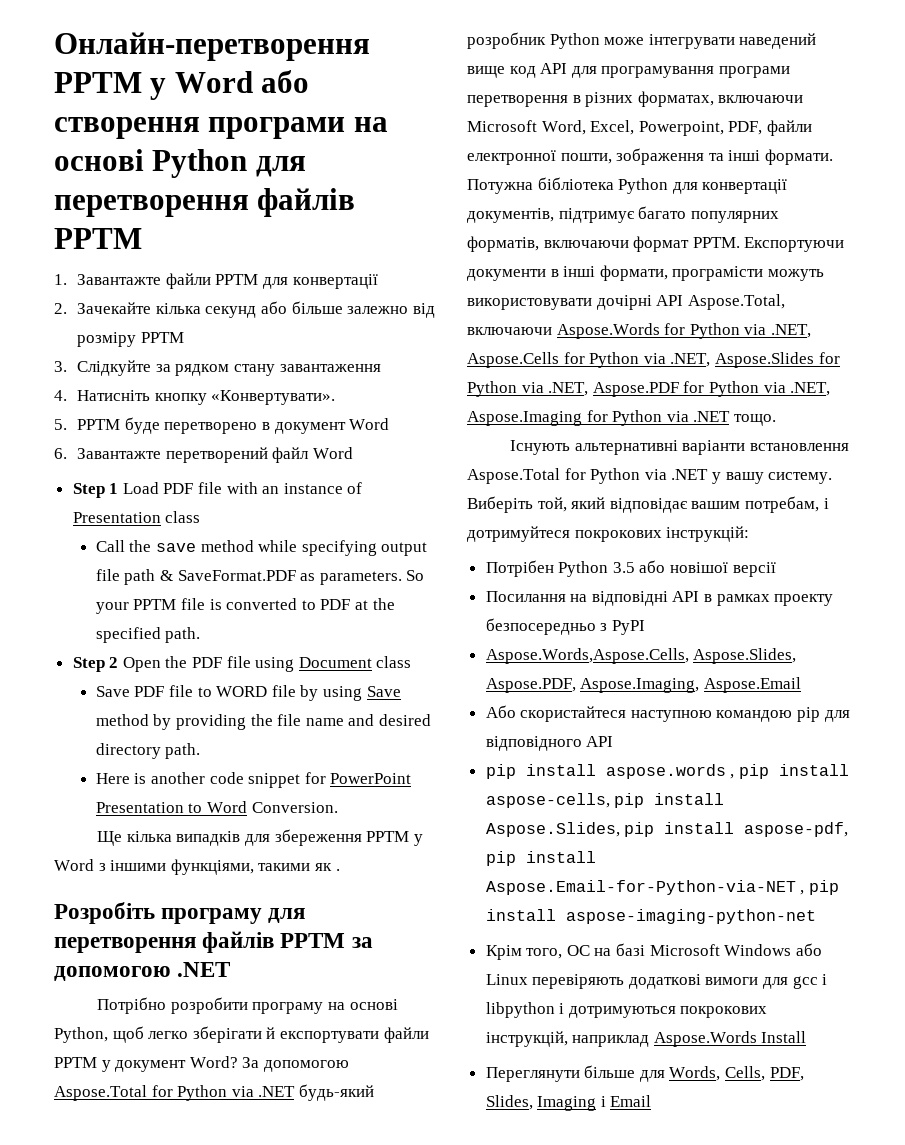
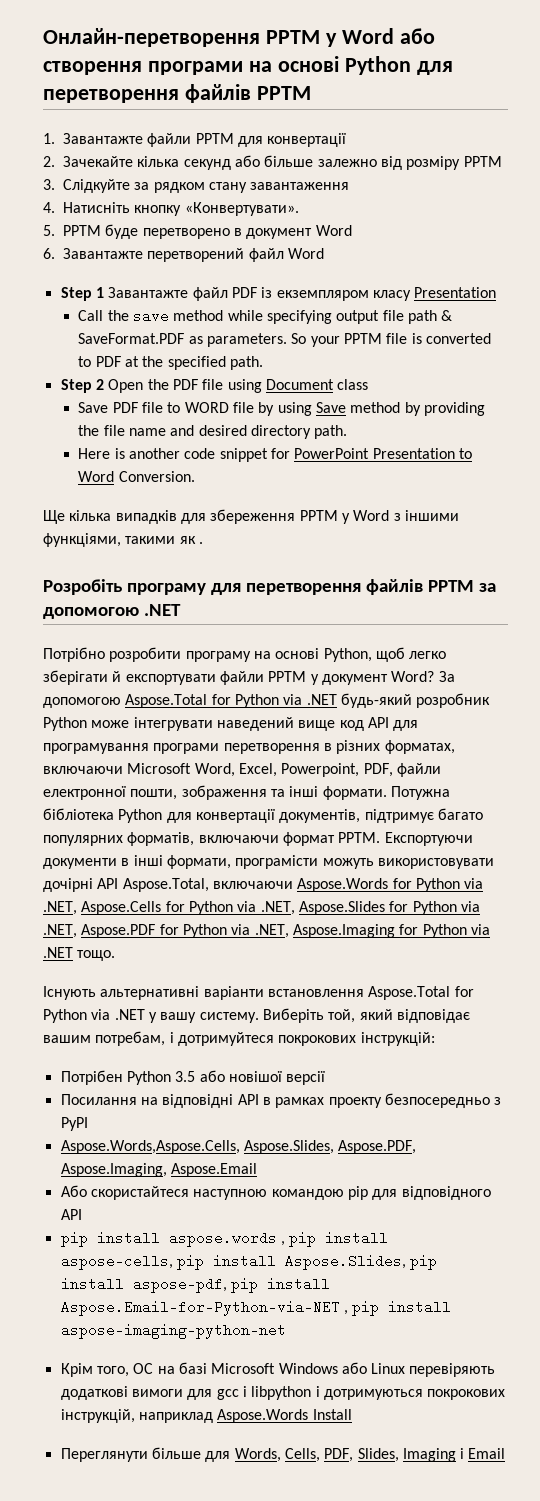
- Step 1 Load PDF file with an instance of Presentation class
+ Step 1 Завантажте файл PDF із екземпляром класу Presentation

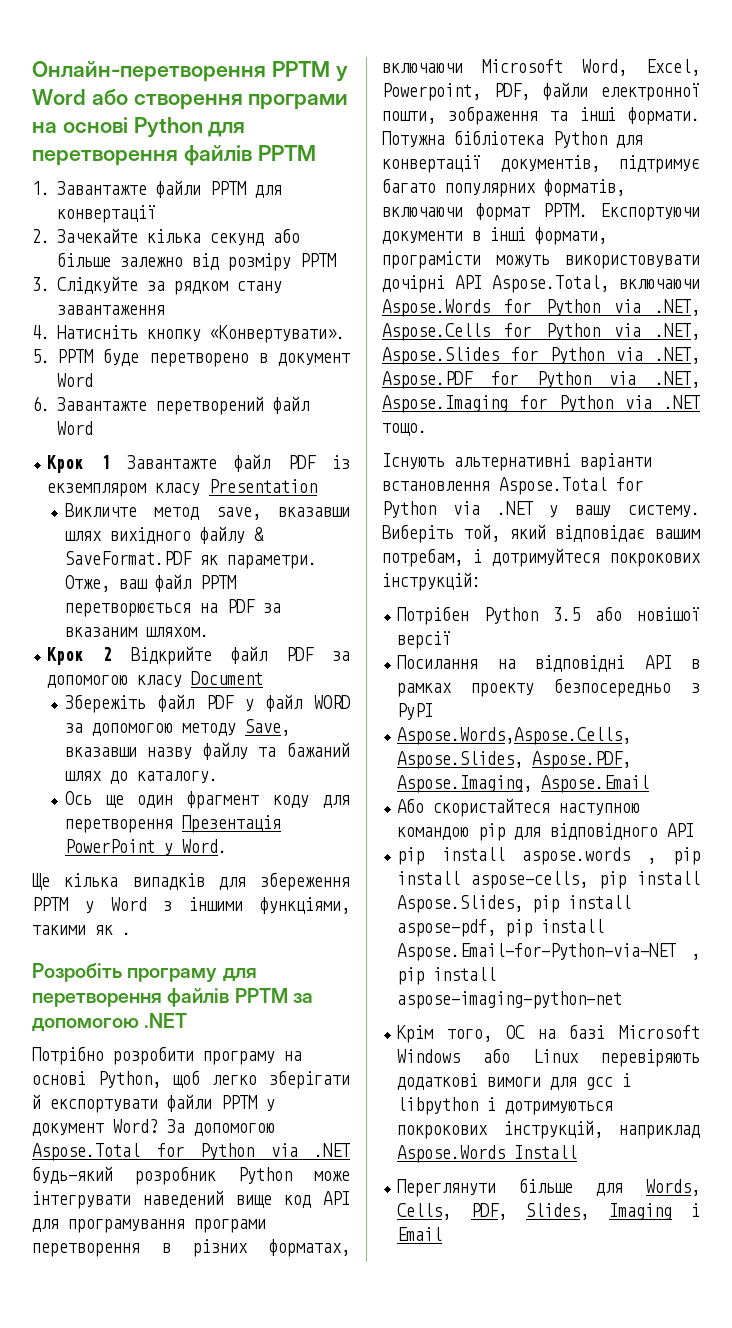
- Step 1 Завантажте файл PDF із екземпляром класу Presentation
+ Крок 1 Завантажте файл PDF із екземпляром класу Presentation
- Call the save method while specifying output file path & SaveFormat.PDF as parameters. So your PPTM file is converted to PDF at the specified path.
- Step 2 Open the PDF file using Document class
- Save PDF file to WORD file by using Save method by providing the file name and desired directory path.
- Here is another code snippet for PowerPoint Presentation to Word Conversion.
+ Викличте метод save, вказавши шлях вихідного файлу & SaveFormat.PDF як параметри. Отже, ваш файл PPTM перетворюється на PDF за вказаним шляхом.
+ Крок 2 Відкрийте файл PDF за допомогою класу Document
+ Збережіть файл PDF у файл WORD за допомогою методу Save, вказавши назву файлу та бажаний шлях до каталогу.
+ Ось ще один фрагмент коду для перетворення Презентація PowerPoint у Word.

